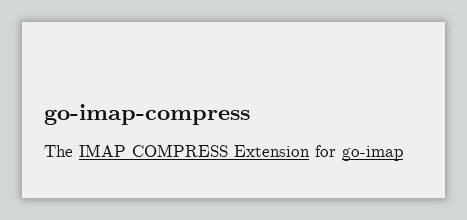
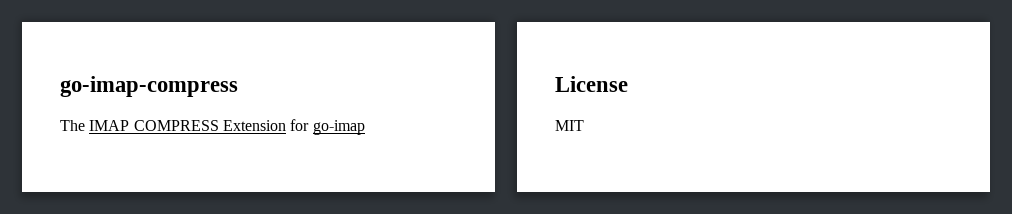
+ License
+ MIT

